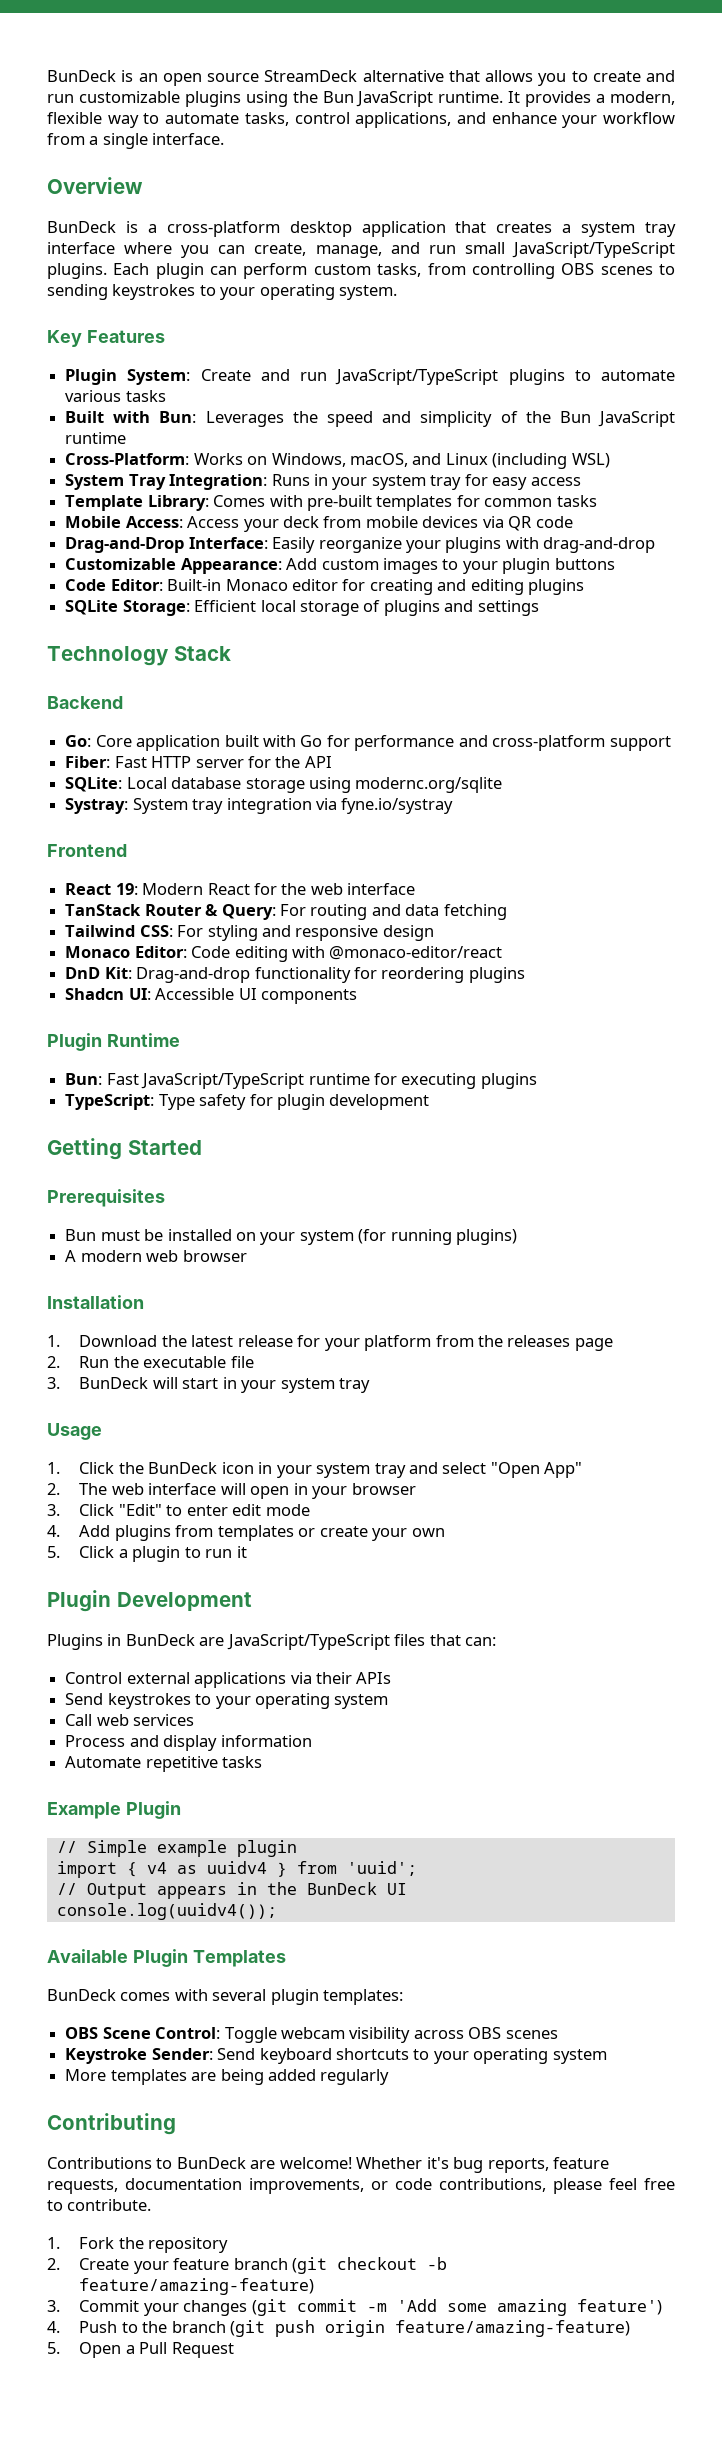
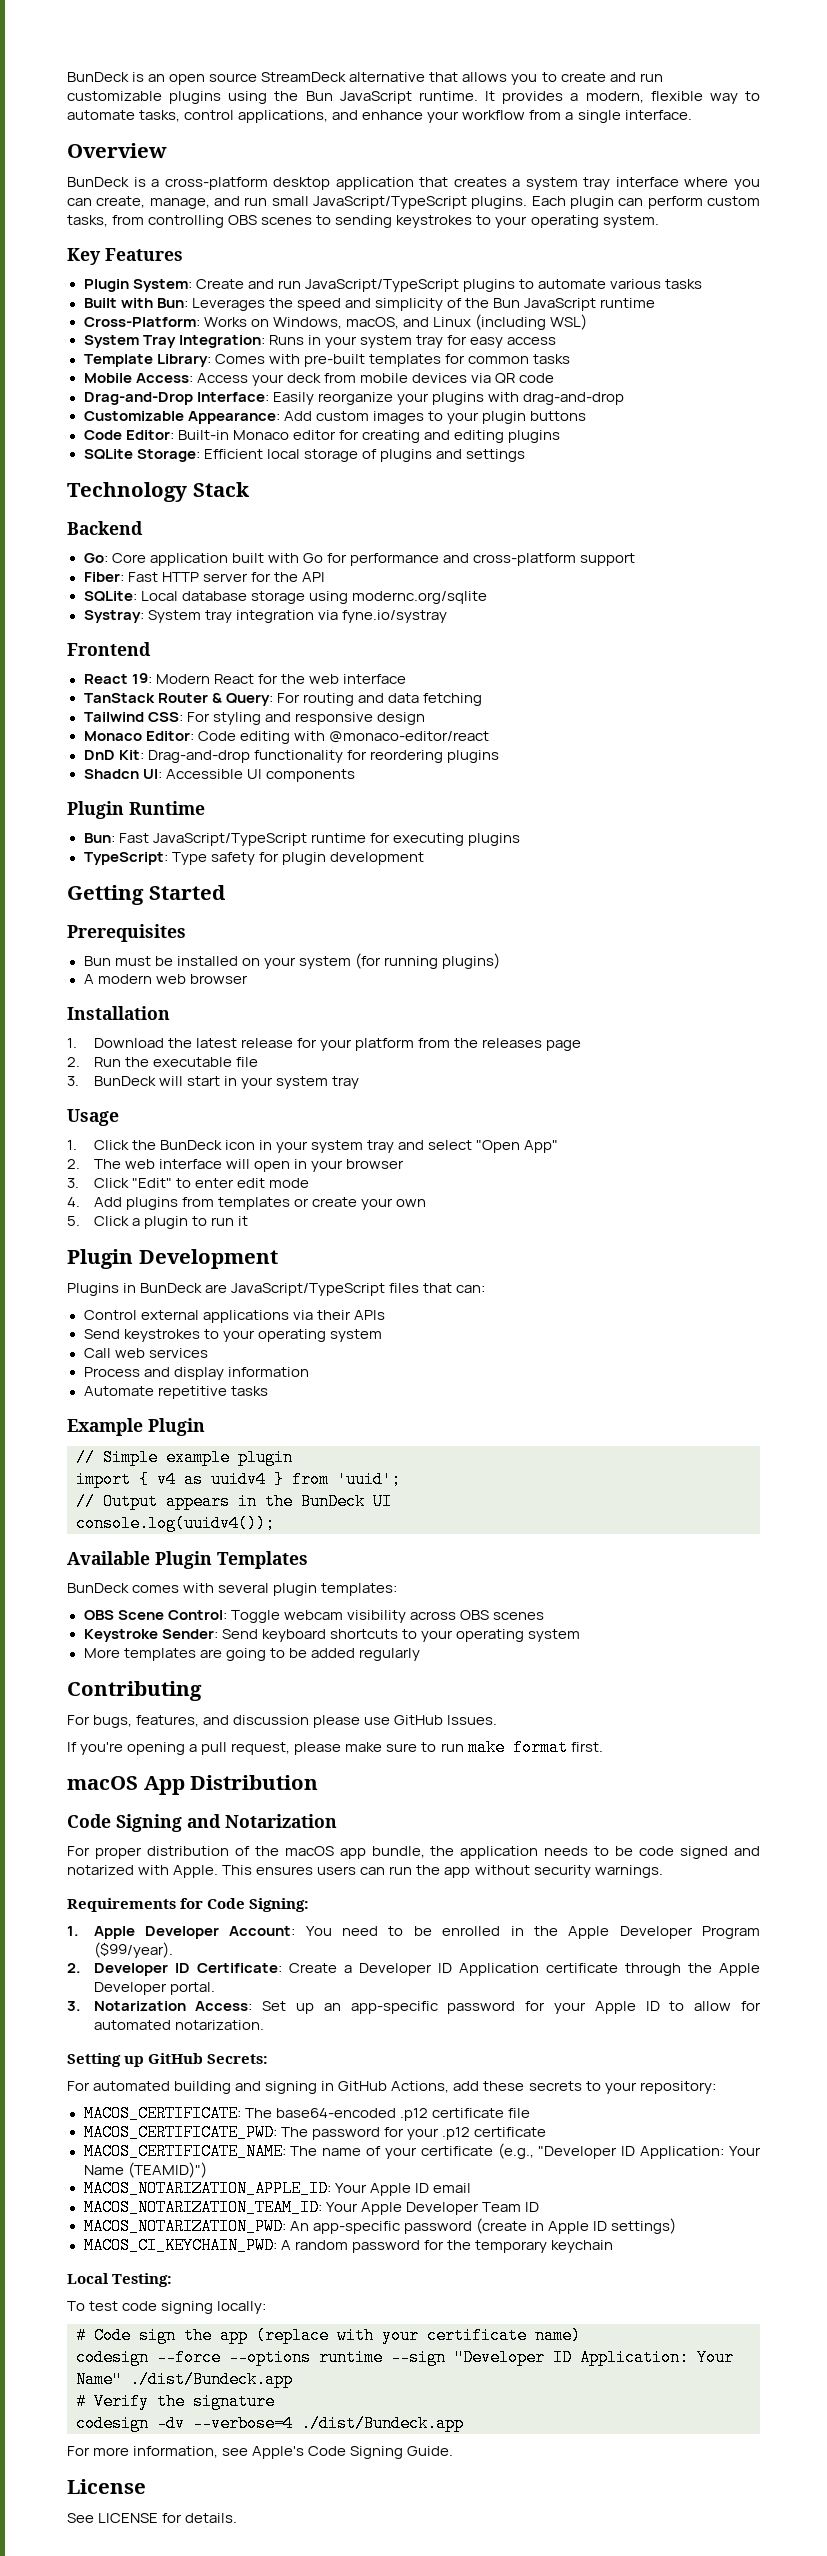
- More templates are being added regularly
+ More templates are going to be added regularly
- Contributions to BunDeck are welcome! Whether it's bug reports, feature requests, documentation improvements, or code contributions, please feel free to contribute.
- 1. Fork the repository
- 2. Create your feature branch (git checkout -b feature/amazing-feature)
- 3. Commit your changes (git commit -m 'Add some amazing feature')
- 4. Push to the branch (git push origin feature/amazing-feature)
- 5. Open a Pull Request
+ For bugs, features, and discussion please use GitHub Issues.
+ If you're opening a pull request, please make sure to run make format first.
+ macOS App Distribution
+ Code Signing and Notarization
+ For proper distribution of the macOS app bundle, the application needs to be code signed and notarized with Apple. This ensures users can run the app without security warnings.
+ Requirements for Code Signing:
+ 1. Apple Developer Account: You need to be enrolled in the Apple Developer Program ($99/year).
+ 2. Developer ID Certificate: Create a Developer ID Application certificate through the Apple Developer portal.
+ 3. Notarization Access: Set up an app-specific password for your Apple ID to allow for automated notarization.
+ Setting up GitHub Secrets:
+ For automated building and signing in GitHub Actions, add these secrets to your repository:
+ MACOS_CERTIFICATE: The base64-encoded .p12 certificate file
+ MACOS_CERTIFICATE_PWD: The password for your .p12 certificate
+ MACOS_CERTIFICATE_NAME: The name of your certificate (e.g., "Developer ID Application: Your Name (TEAMID)")
+ MACOS_NOTARIZATION_APPLE_ID: Your Apple ID email
+ MACOS_NOTARIZATION_TEAM_ID: Your Apple Developer Team ID
+ MACOS_NOTARIZATION_PWD: An app-specific password (create in Apple ID settings)
+ MACOS_CI_KEYCHAIN_PWD: A random password for the temporary keychain
+ Local Testing:
+ To test code signing locally:
+ # Code sign the app (replace with your certificate name)
+ codesign --force --options runtime --sign "Developer ID Application: Your Name" ./dist/Bundeck.app
+ # Verify the signature
+ codesign -dv --verbose=4 ./dist/Bundeck.app
+ For more information, see Apple's Code Signing Guide.
+ License
+ See LICENSE for details.

